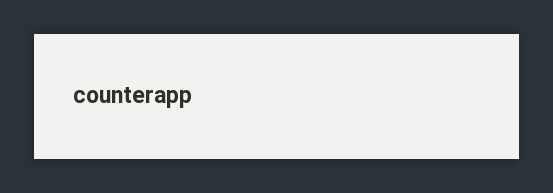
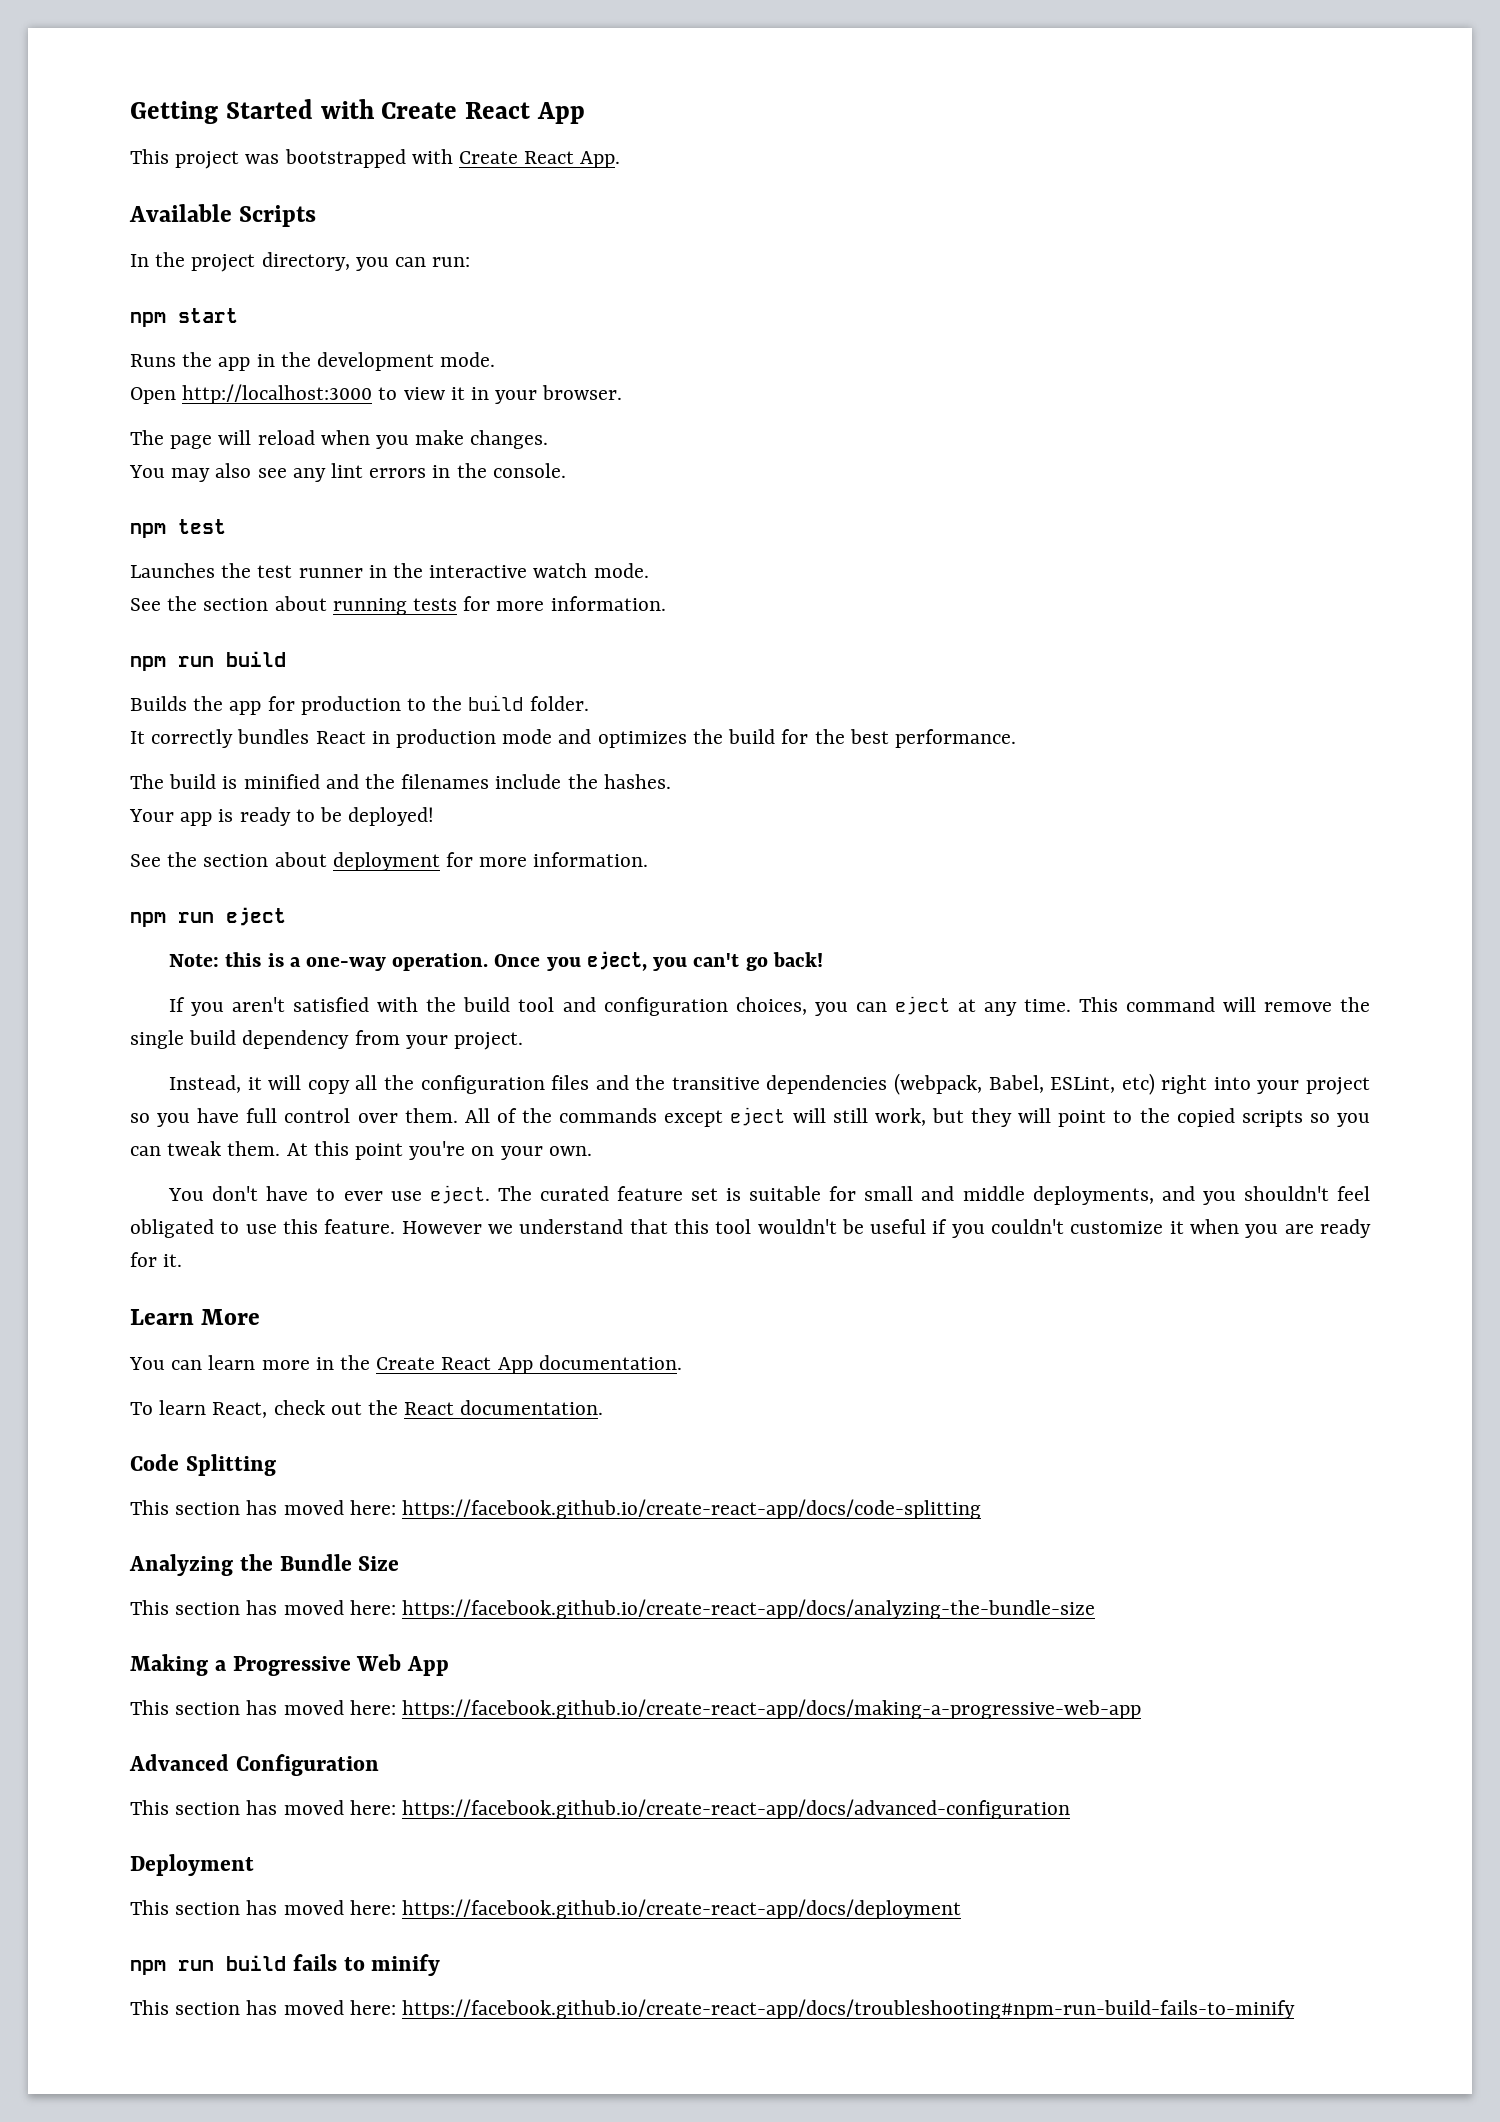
- counterapp
+ Getting Started with Create React App
+ This project was bootstrapped with Create React App.
+ Available Scripts
+ In the project directory, you can run:
+ npm start
+ Runs the app in the development mode.
+ Open http://localhost:3000 to view it in your browser.
+ The page will reload when you make changes.
+ You may also see any lint errors in the console.
+ npm test
+ Launches the test runner in the interactive watch mode.
+ See the section about running tests for more information.
+ npm run build
+ Builds the app for production to the build folder.
+ It correctly bundles React in production mode and optimizes the build for the best performance.
+ The build is minified and the filenames include the hashes.
+ Your app is ready to be deployed!
+ See the section about deployment for more information.
+ npm run eject
+ Note: this is a one-way operation. Once you eject, you can't go back!
+ If you aren't satisfied with the build tool and configuration choices, you can eject at any time. This command will remove the single build dependency from your project.
+ Instead, it will copy all the configuration files and the transitive dependencies (webpack, Babel, ESLint, etc) right into your project so you have full control over them. All of the commands except eject will still work, but they will point to the copied scripts so you can tweak them. At this point you're on your own.
+ You don't have to ever use eject. The curated feature set is suitable for small and middle deployments, and you shouldn't feel obligated to use this feature. However we understand that this tool wouldn't be useful if you couldn't customize it when you are ready for it.
+ Learn More
+ You can learn more in the Create React App documentation.
+ To learn React, check out the React documentation.
+ Code Splitting
+ This section has moved here: https://facebook.github.io/create-react-app/docs/code-splitting
+ Analyzing the Bundle Size
+ This section has moved here: https://facebook.github.io/create-react-app/docs/analyzing-the-bundle-size
+ Making a Progressive Web App
+ This section has moved here: https://facebook.github.io/create-react-app/docs/making-a-progressive-web-app
+ Advanced Configuration
+ This section has moved here: https://facebook.github.io/create-react-app/docs/advanced-configuration
+ Deployment
+ This section has moved here: https://facebook.github.io/create-react-app/docs/deployment
+ npm run build fails to minify
+ This section has moved here: https://facebook.github.io/create-react-app/docs/troubleshooting#npm-run-build-fails-to-minify

